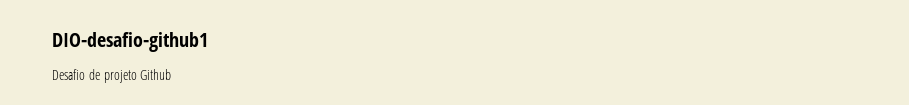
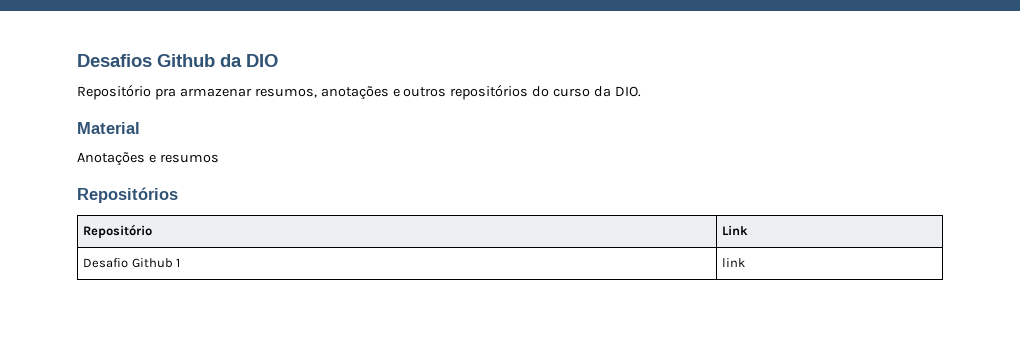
- DIO-desafio-github1
- Desafio de projeto Github
+ Desafios Github da DIO
+ Repositório pra armazenar resumos, anotações e outros repositórios do curso da DIO.
+ Material
+ Anotações e resumos
+ Repositórios
+ Repositório | Link
+ Desafio Github 1 | link

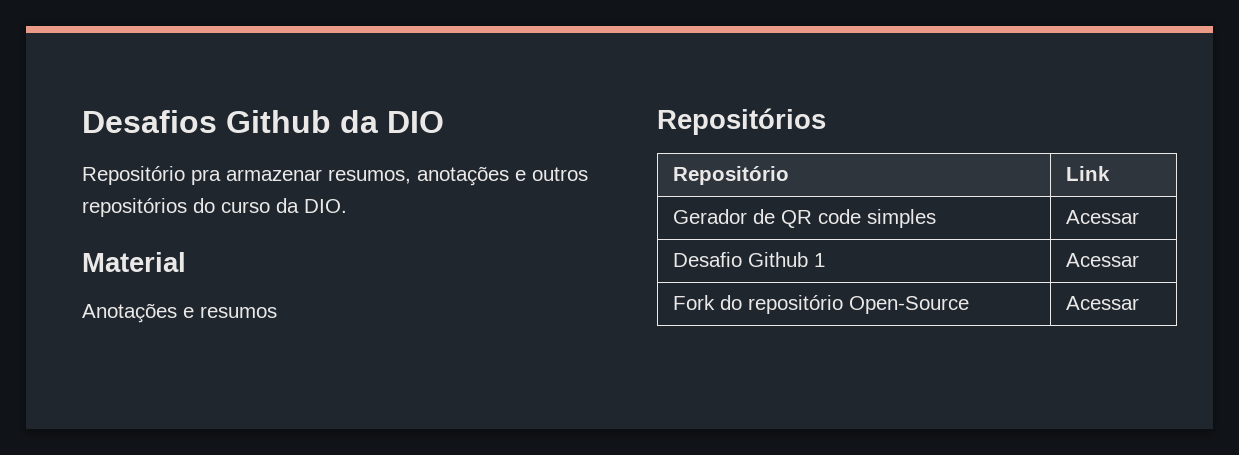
- Desafio Github 1 | link
+ Gerador de QR code simples | Acessar
+ Desafio Github 1 | Acessar
+ Fork do repositório Open-Source | Acessar

